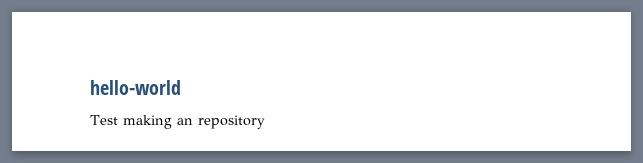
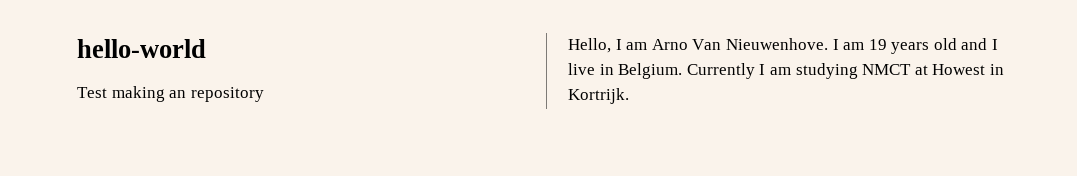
+ Hello, I am Arno Van Nieuwenhove. I am 19 years old and I live in Belgium. Currently I am studying NMCT at Howest in Kortrijk.

